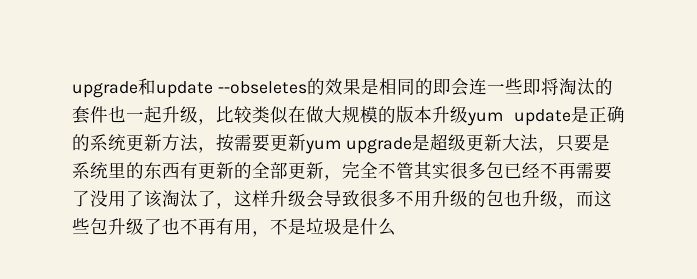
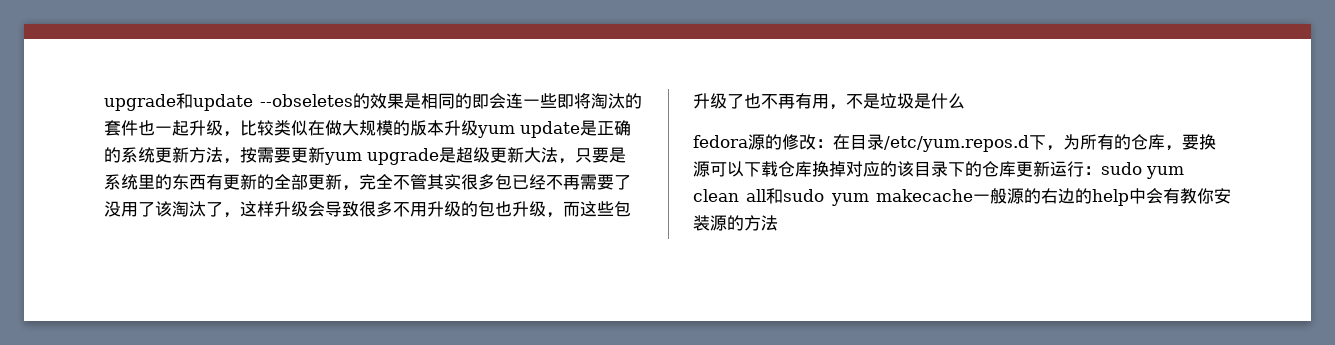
+ fedora源的修改：在目录/etc/yum.repos.d下，为所有的仓库，要换源可以下载仓库换掉对应的该目录下的仓库更新运行：sudo yum clean all和sudo yum makecache一般源的右边的help中会有教你安装源的方法

